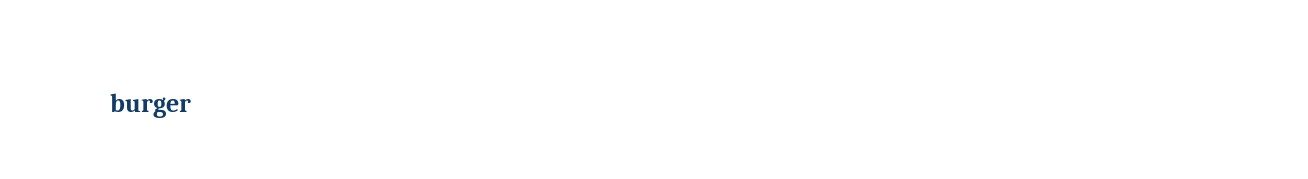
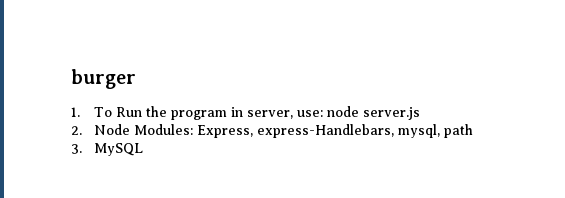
+ 1. To Run the program in server, use: node server.js
+ 2. Node Modules: Express, express-Handlebars, mysql, path
+ 3. MySQL

